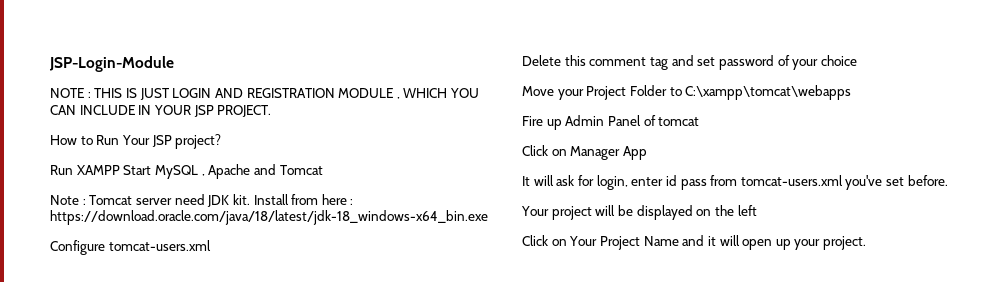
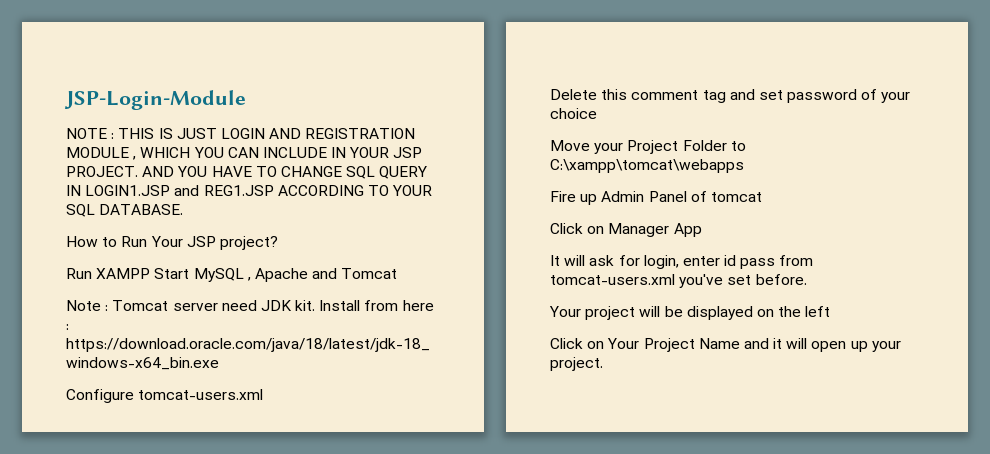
+ AND YOU HAVE TO CHANGE SQL QUERY IN LOGIN1.JSP and REG1.JSP ACCORDING TO YOUR SQL DATABASE.

